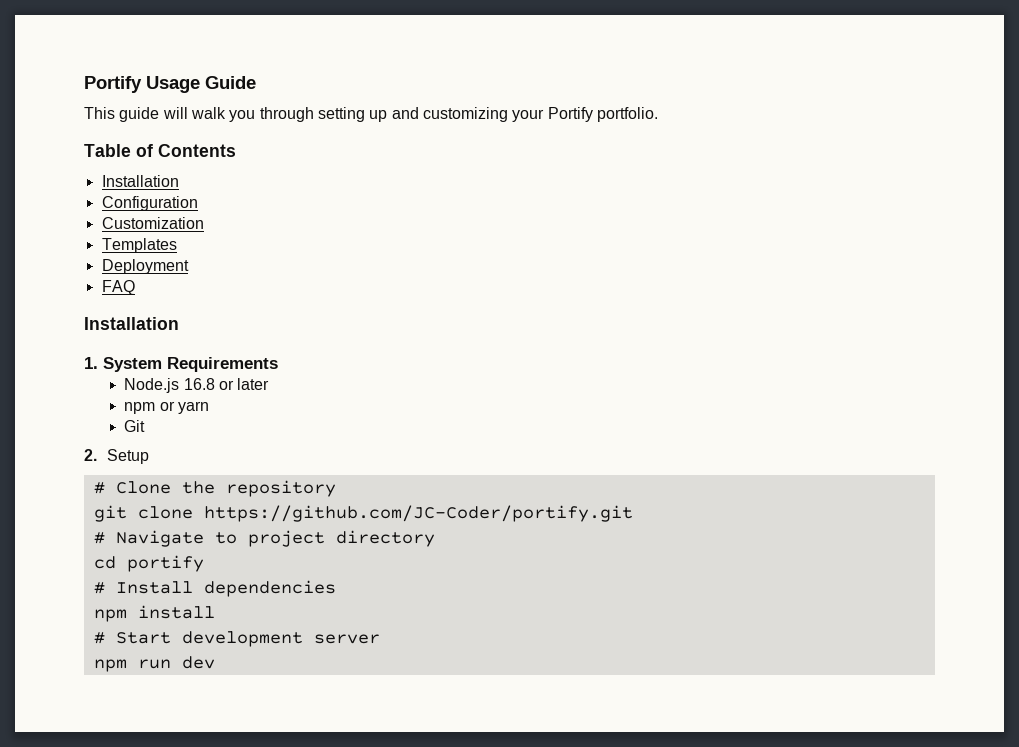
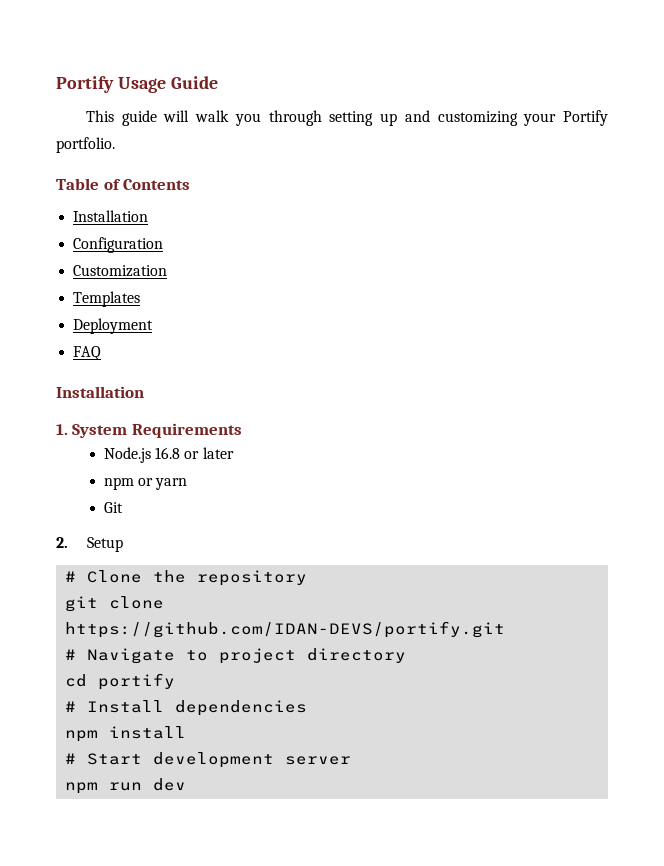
- git clone https://github.com/JC-Coder/portify.git
+ git clone https://github.com/IDAN-DEVS/portify.git

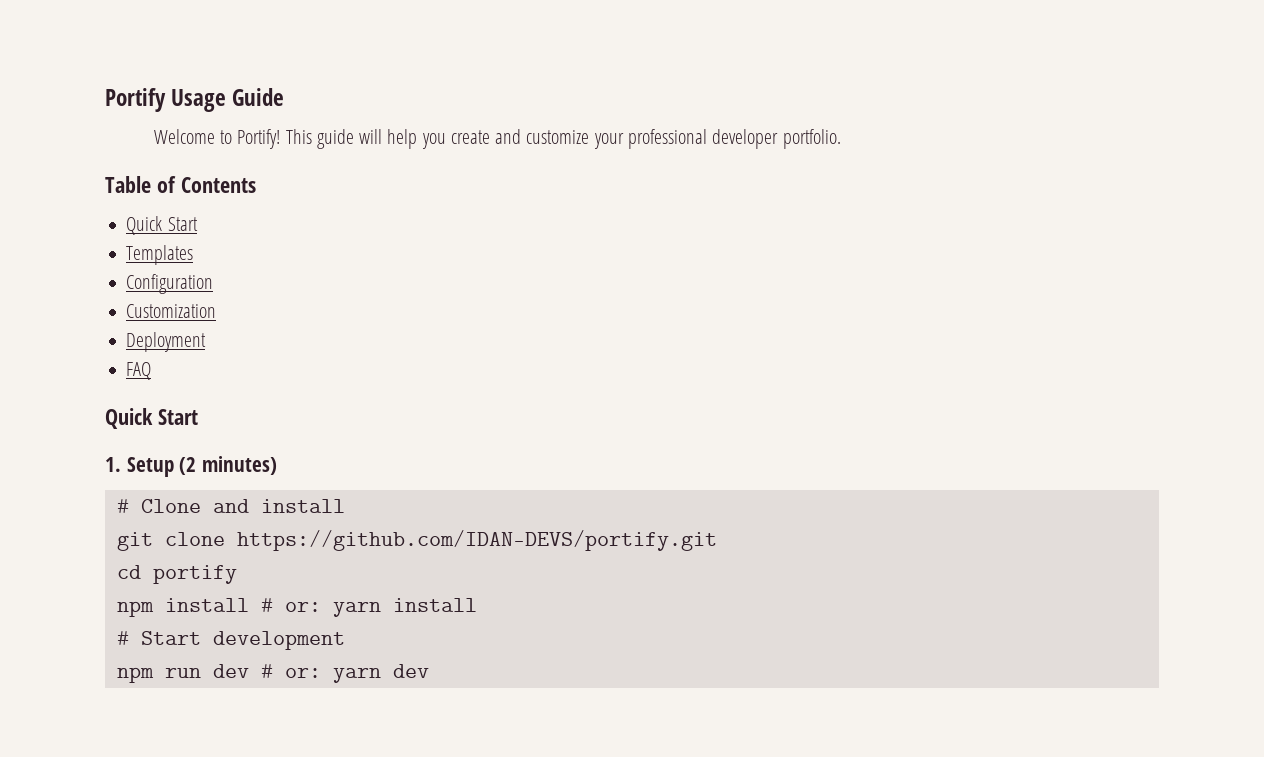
- This guide will walk you through setting up and customizing your Portify portfolio.
+ Welcome to Portify! This guide will help you create and customize your professional developer portfolio.
  Table of Contents
- Installation
+ Quick Start
+ Templates
- Templates
  FAQ
- Installation
+ Quick Start
- 1. System Requirements
- Node.js 16.8 or later
- npm or yarn
- Git
- 2. Setup
+ 1. Setup (2 minutes)
- # Clone the repository
+ # Clone and install
- # Navigate to project directory
  cd portify
- # Install dependencies
- npm install
+ npm install # or: yarn install
- # Start development server
+ # Start development
- npm run dev
+ npm run dev # or: yarn dev

